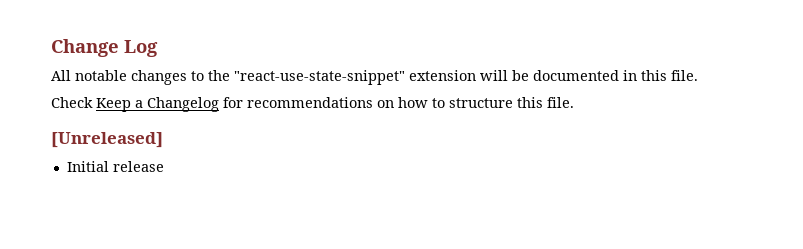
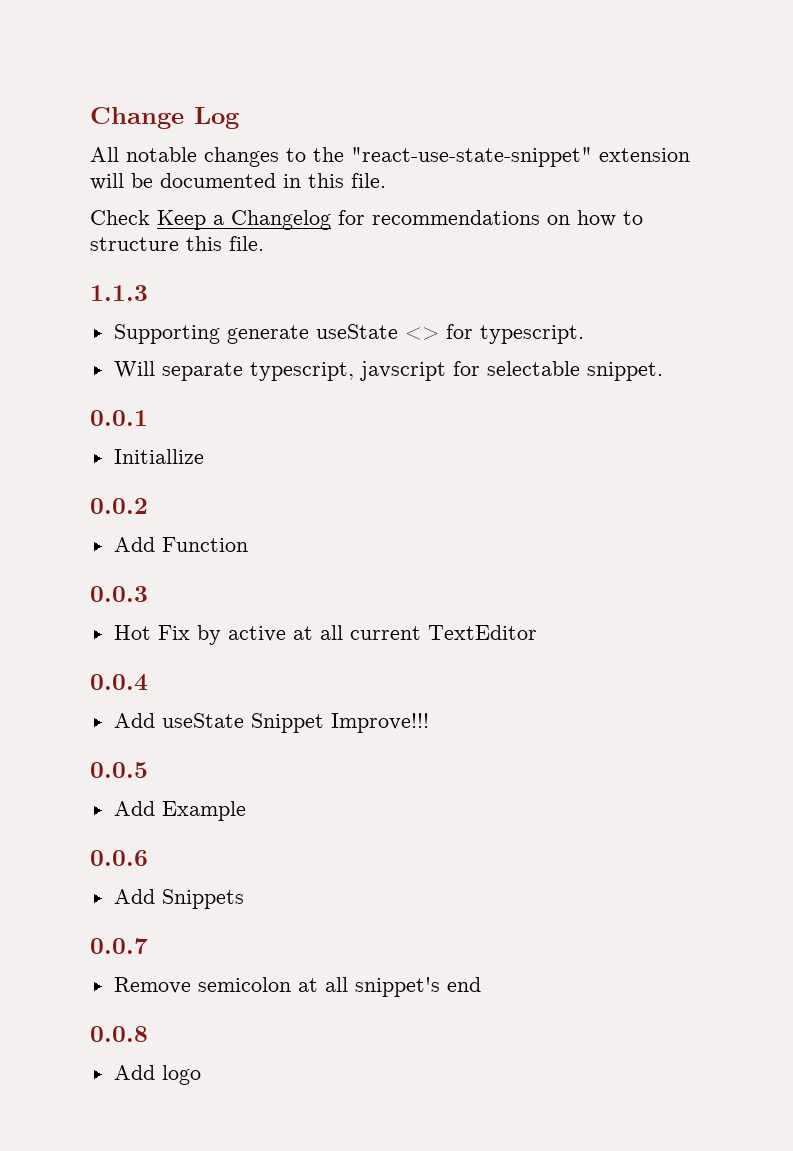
- [Unreleased]
- Initial release
+ 1.1.3
+ Supporting generate useState <> for typescript.
+ Will separate typescript, javscript for selectable snippet.
+ 0.0.1
+ Initiallize
+ 0.0.2
+ Add Function
+ 0.0.3
+ Hot Fix by active at all current TextEditor
+ 0.0.4
+ Add useState Snippet Improve!!!
+ 0.0.5
+ Add Example
+ 0.0.6
+ Add Snippets
+ 0.0.7
+ Remove semicolon at all snippet's end
+ 0.0.8
+ Add logo

